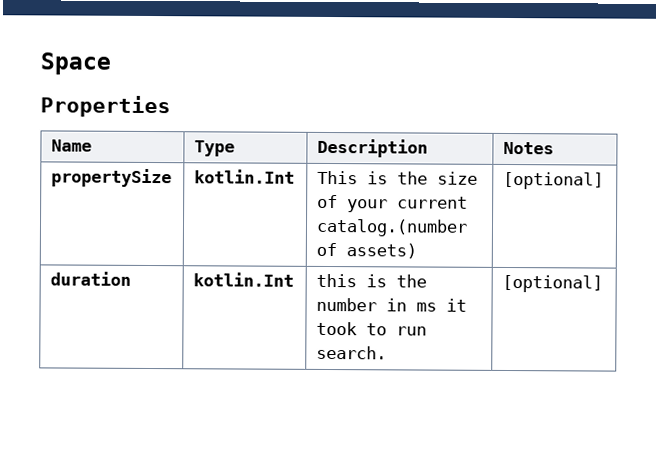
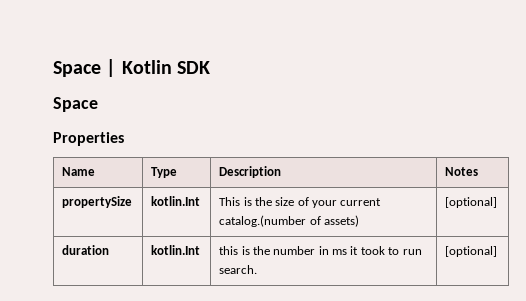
+ Space | Kotlin SDK

